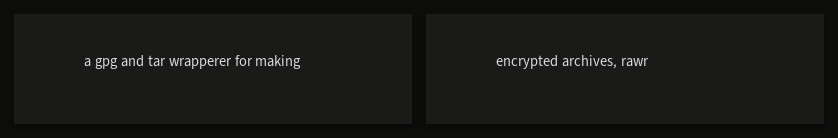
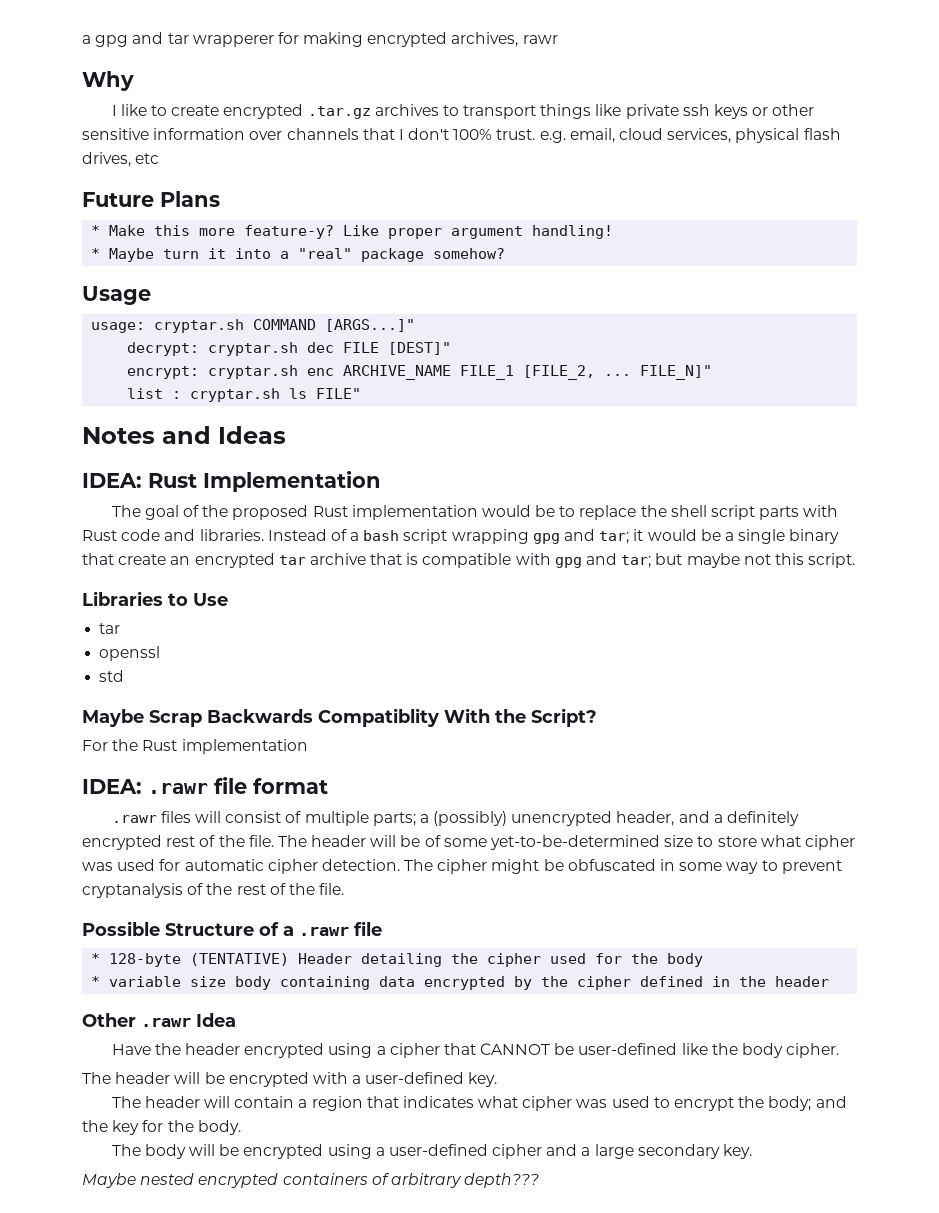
+ Why
+ I like to create encrypted .tar.gz archives to transport things like private ssh keys or other sensitive information over channels that I don't 100% trust. e.g. email, cloud services, physical flash drives, etc
+ Future Plans
+ * Make this more feature-y? Like proper argument handling!
+ * Maybe turn it into a "real" package somehow?
+ Usage
+ usage: cryptar.sh COMMAND [ARGS...]"
+ decrypt: cryptar.sh dec FILE [DEST]"
+ encrypt: cryptar.sh enc ARCHIVE_NAME FILE_1 [FILE_2, ... FILE_N]"
+ list : cryptar.sh ls FILE"
+ Notes and Ideas
+ IDEA: Rust Implementation
+ The goal of the proposed Rust implementation would be to replace the shell script parts with Rust code and libraries. Instead of a bash script wrapping gpg and tar; it would be a single binary that create an encrypted tar archive that is compatible with gpg and tar; but maybe not this script.
+ Libraries to Use
+ tar
+ openssl
+ std
+ Maybe Scrap Backwards Compatiblity With the Script?
+ For the Rust implementation
+ IDEA: .rawr file format
+ .rawr files will consist of multiple parts; a (possibly) unencrypted header, and a definitely encrypted rest of the file. The header will be of some yet-to-be-determined size to store what cipher was used for automatic cipher detection. The cipher might be obfuscated in some way to prevent cryptanalysis of the rest of the file.
+ Possible Structure of a .rawr file
+ * 128-byte (TENTATIVE) Header detailing the cipher used for the body
+ * variable size body containing data encrypted by the cipher defined in the header
+ Other .rawr Idea
+ Have the header encrypted using a cipher that CANNOT be user-defined like the body cipher.
+ The header will be encrypted with a user-defined key.
+ The header will contain a region that indicates what cipher was used to encrypt the body; and the key for the body.
+ The body will be encrypted using a user-defined cipher and a large secondary key.
+ Maybe nested encrypted containers of arbitrary depth???

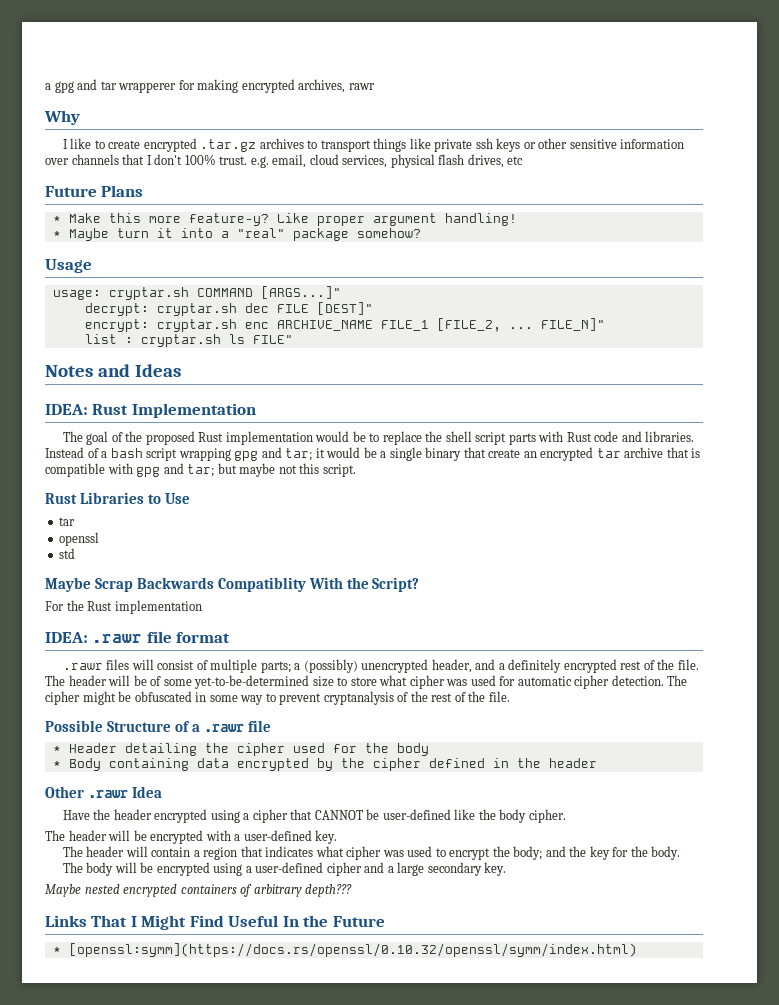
- Libraries to Use
+ Rust Libraries to Use
- * 128-byte (TENTATIVE) Header detailing the cipher used for the body
+ * Header detailing the cipher used for the body
- * variable size body containing data encrypted by the cipher defined in the header
+ * Body containing data encrypted by the cipher defined in the header
+ Links That I Might Find Useful In the Future
+ * [openssl:symm](https://docs.rs/openssl/0.10.32/openssl/symm/index.html)

